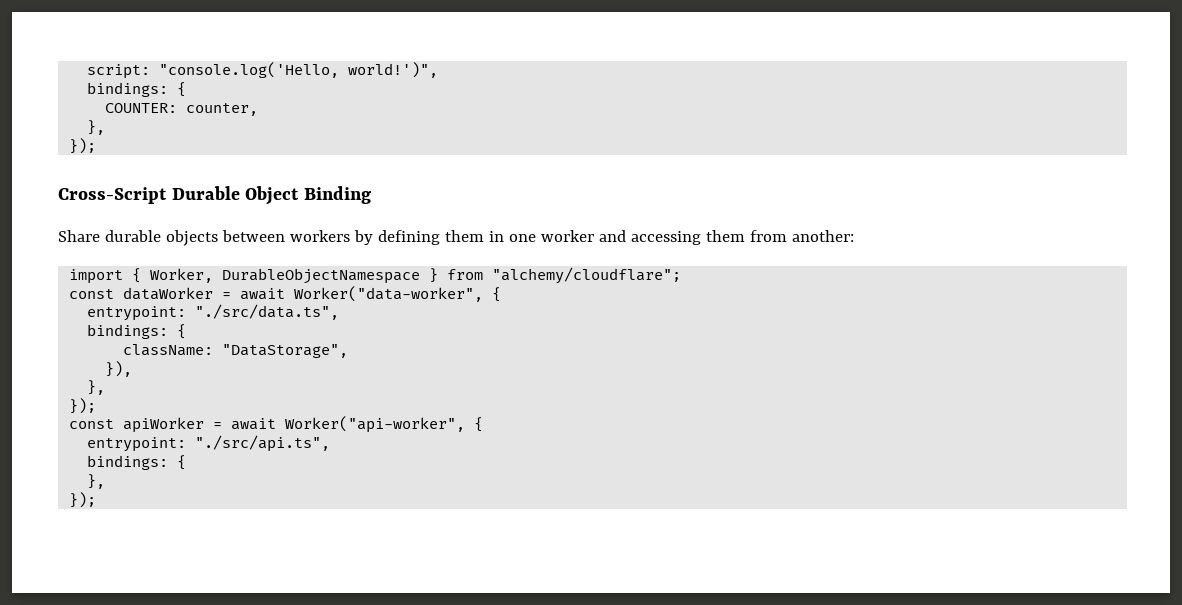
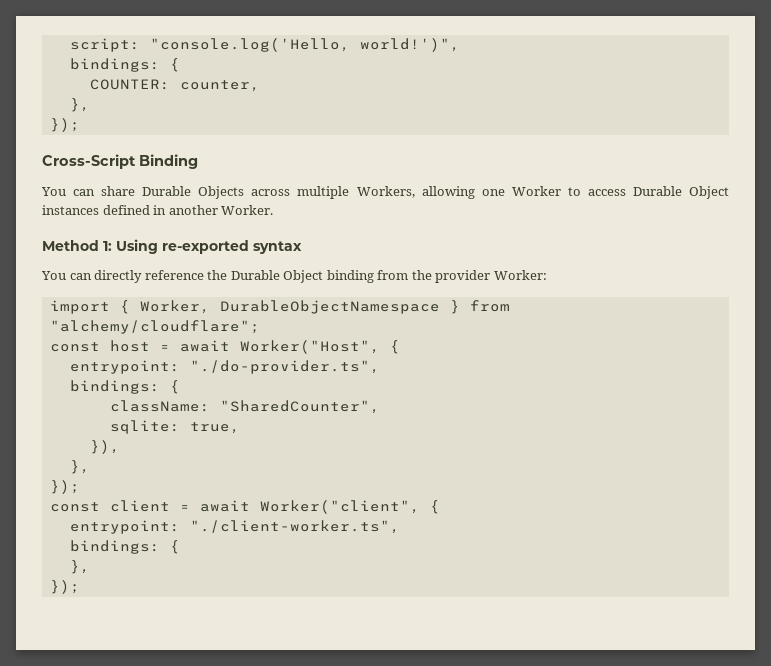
- Cross-Script Durable Object Binding
- Share durable objects between workers by defining them in one worker and accessing them from another:
+ Cross-Script Binding
+ You can share Durable Objects across multiple Workers, allowing one Worker to access Durable Object instances defined in another Worker.
+ Method 1: Using re-exported syntax
+ You can directly reference the Durable Object binding from the provider Worker:
- const dataWorker = await Worker("data-worker", {
- entrypoint: "./src/data.ts",
+ const host = await Worker("Host", {
+ entrypoint: "./do-provider.ts",
- className: "DataStorage",
+ className: "SharedCounter",
+ sqlite: true,
- const apiWorker = await Worker("api-worker", {
- entrypoint: "./src/api.ts",
+ const client = await Worker("client", {
+ entrypoint: "./client-worker.ts",

